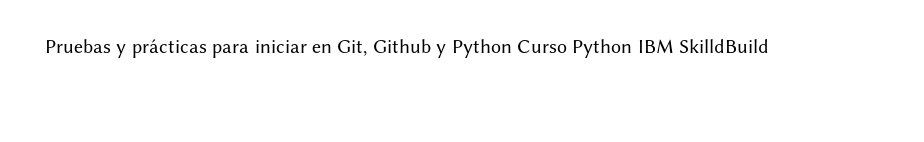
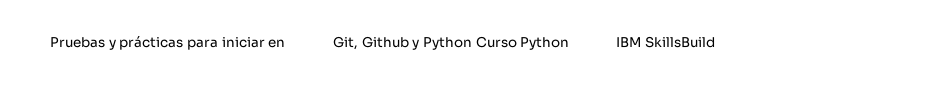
- Pruebas y prácticas para iniciar en Git, Github y Python Curso Python IBM SkilldBuild
+ Pruebas y prácticas para iniciar en Git, Github y Python Curso Python IBM SkillsBuild

